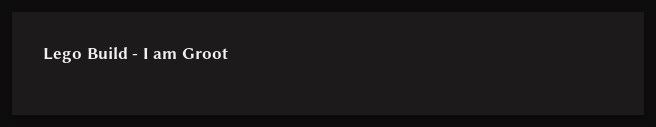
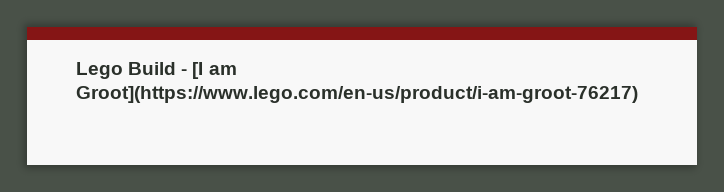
- Lego Build - I am Groot
+ Lego Build - [I am Groot](https://www.lego.com/en-us/product/i-am-groot-76217)

